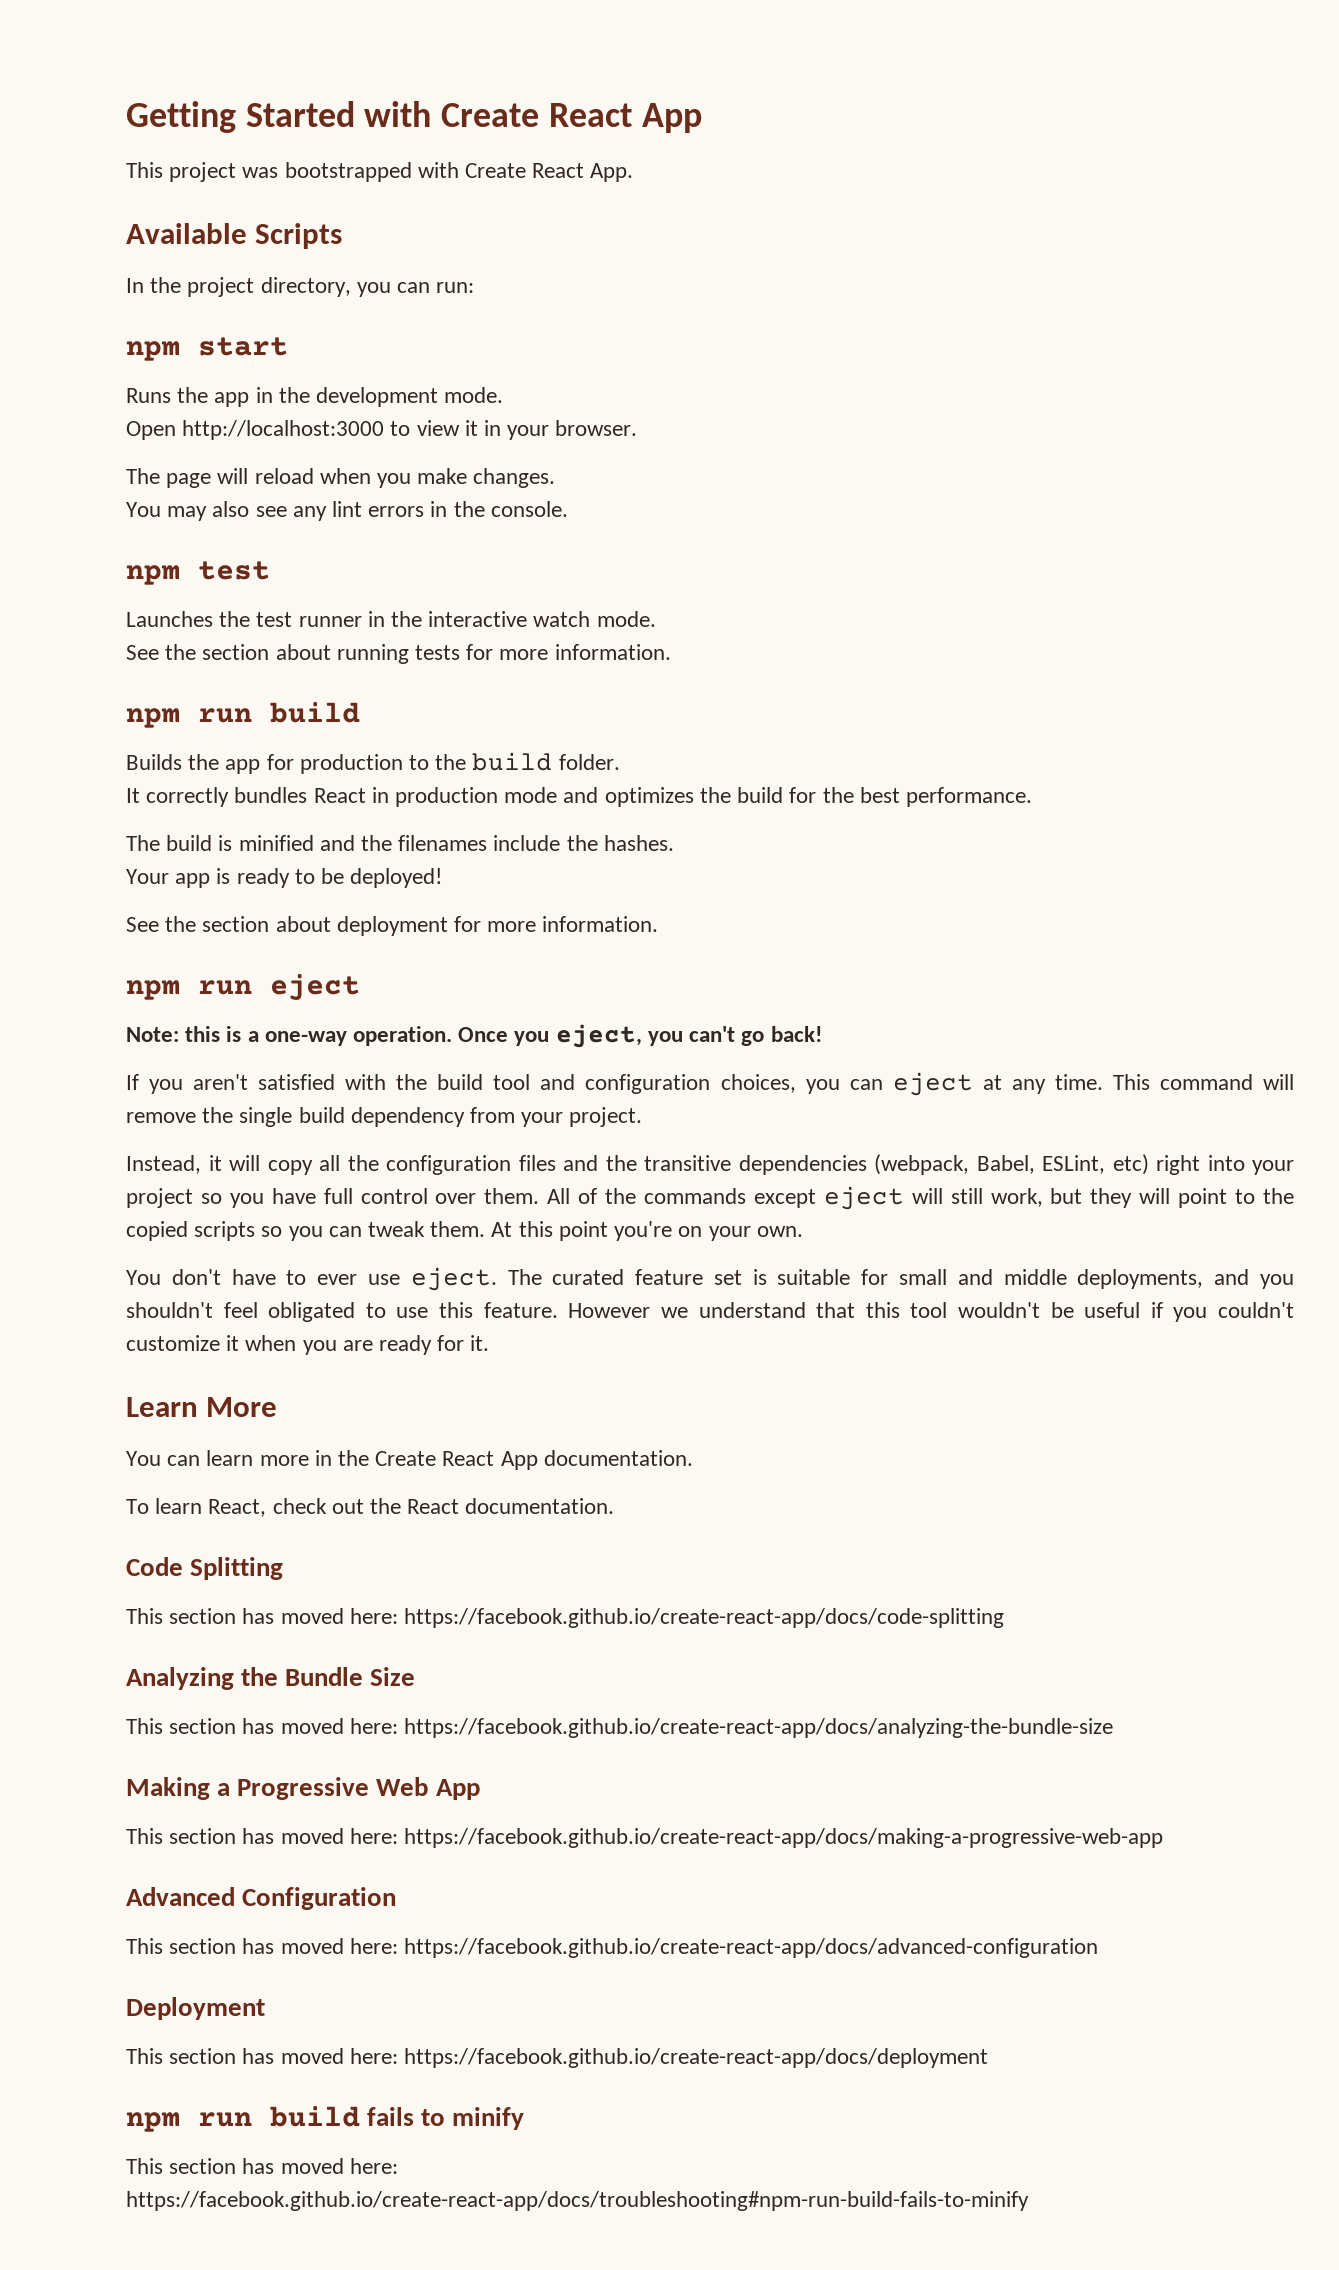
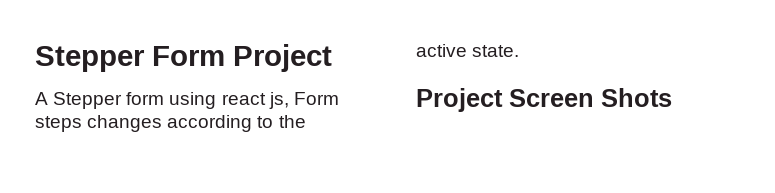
- Getting Started with Create React App
- This project was bootstrapped with Create React App.
- Available Scripts
- In the project directory, you can run:
- npm start
- Runs the app in the development mode.
- Open http://localhost:3000 to view it in your browser.
- The page will reload when you make changes.
- You may also see any lint errors in the console.
- npm test
- Launches the test runner in the interactive watch mode.
- See the section about running tests for more information.
- npm run build
- Builds the app for production to the build folder.
- It correctly bundles React in production mode and optimizes the build for the best performance.
- The build is minified and the filenames include the hashes.
- Your app is ready to be deployed!
- See the section about deployment for more information.
- npm run eject
- Note: this is a one-way operation. Once you eject, you can't go back!
- If you aren't satisfied with the build tool and configuration choices, you can eject at any time. This command will remove the single build dependency from your project.
- Instead, it will copy all the configuration files and the transitive dependencies (webpack, Babel, ESLint, etc) right into your project so you have full control over them. All of the commands except eject will still work, but they will point to the copied scripts so you can tweak them. At this point you're on your own.
- You don't have to ever use eject. The curated feature set is suitable for small and middle deployments, and you shouldn't feel obligated to use this feature. However we understand that this tool wouldn't be useful if you couldn't customize it when you are ready for it.
- Learn More
- You can learn more in the Create React App documentation.
- To learn React, check out the React documentation.
- Code Splitting
- This section has moved here: https://facebook.github.io/create-react-app/docs/code-splitting
- Analyzing the Bundle Size
- This section has moved here: https://facebook.github.io/create-react-app/docs/analyzing-the-bundle-size
- Making a Progressive Web App
- This section has moved here: https://facebook.github.io/create-react-app/docs/making-a-progressive-web-app
- Advanced Configuration
- This section has moved here: https://facebook.github.io/create-react-app/docs/advanced-configuration
- Deployment
- This section has moved here: https://facebook.github.io/create-react-app/docs/deployment
- npm run build fails to minify
- This section has moved here: https://facebook.github.io/create-react-app/docs/troubleshooting#npm-run-build-fails-to-minify
+ Stepper Form Project
+ A Stepper form using react js, Form steps changes according to the active state.
+ Project Screen Shots

